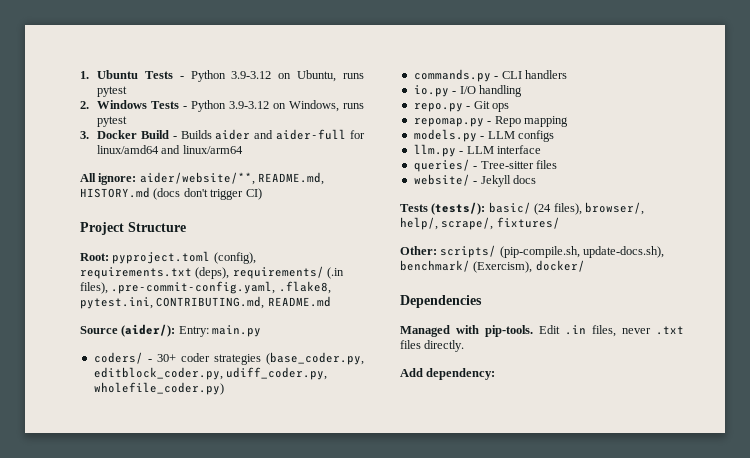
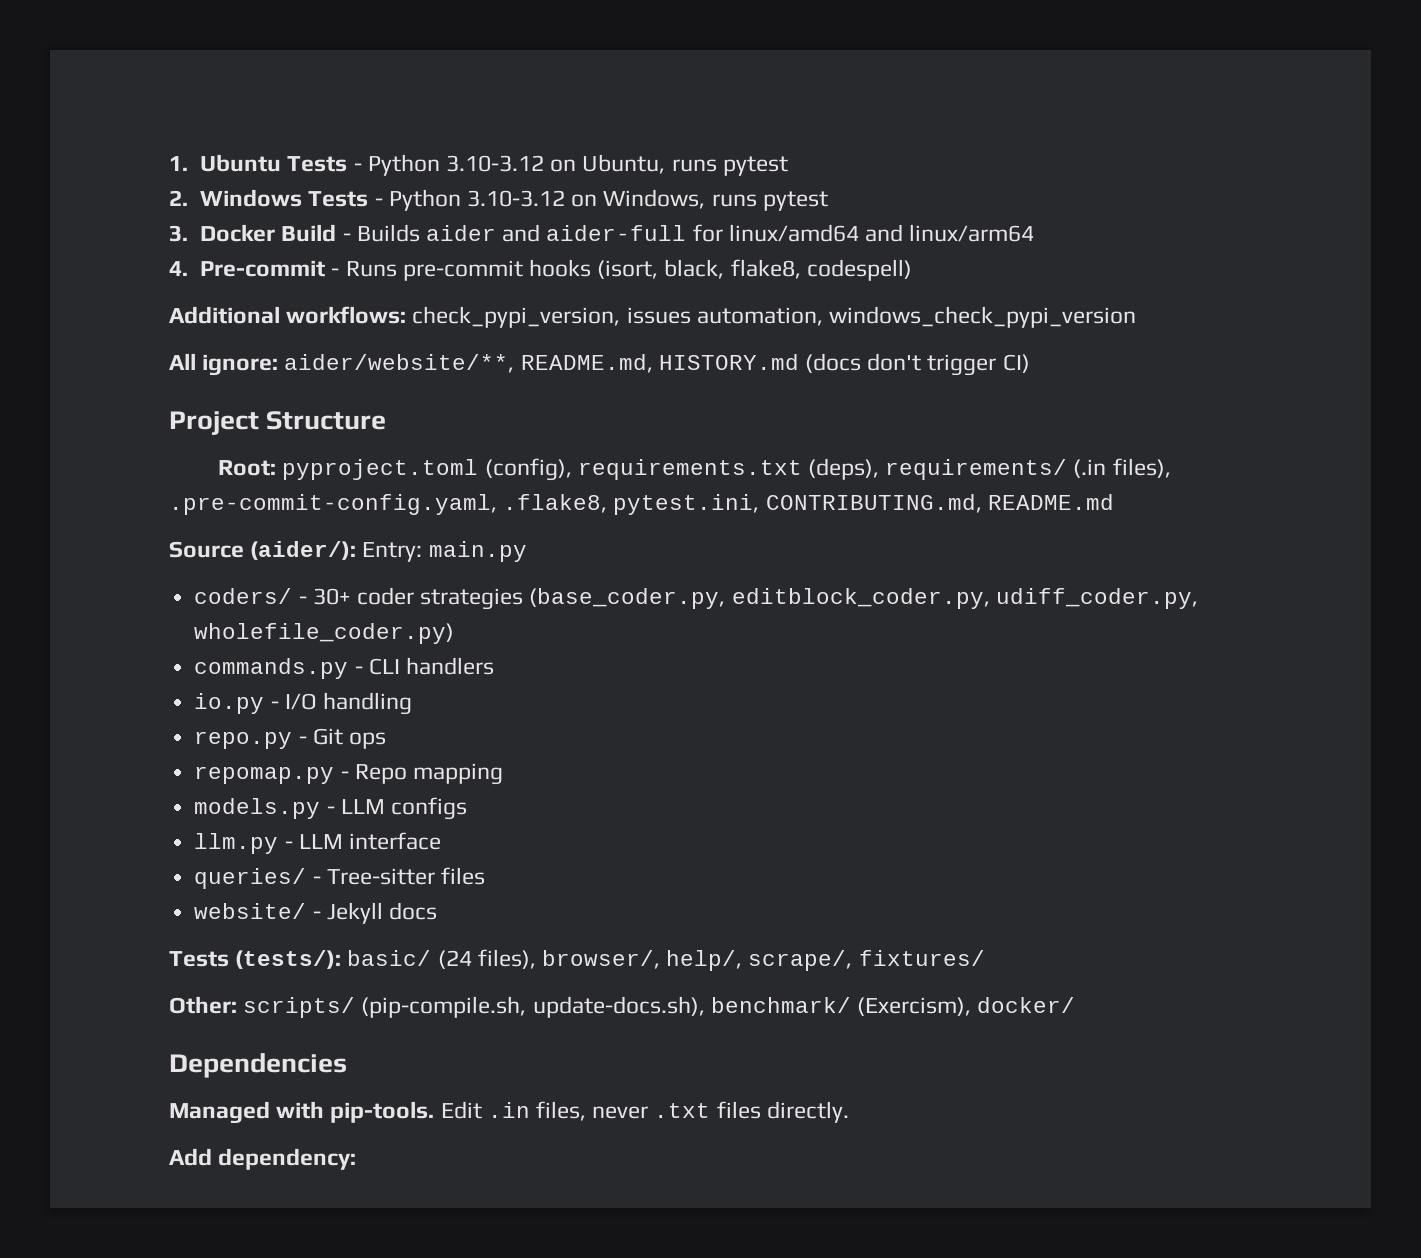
- 1. Ubuntu Tests - Python 3.9-3.12 on Ubuntu, runs pytest
+ 1. Ubuntu Tests - Python 3.10-3.12 on Ubuntu, runs pytest
- 2. Windows Tests - Python 3.9-3.12 on Windows, runs pytest
+ 2. Windows Tests - Python 3.10-3.12 on Windows, runs pytest
+ 4. Pre-commit - Runs pre-commit hooks (isort, black, flake8, codespell)
+ Additional workflows: check_pypi_version, issues automation, windows_check_pypi_version

